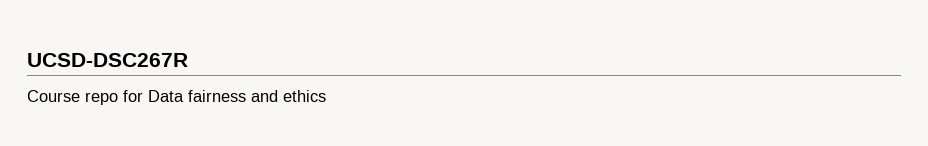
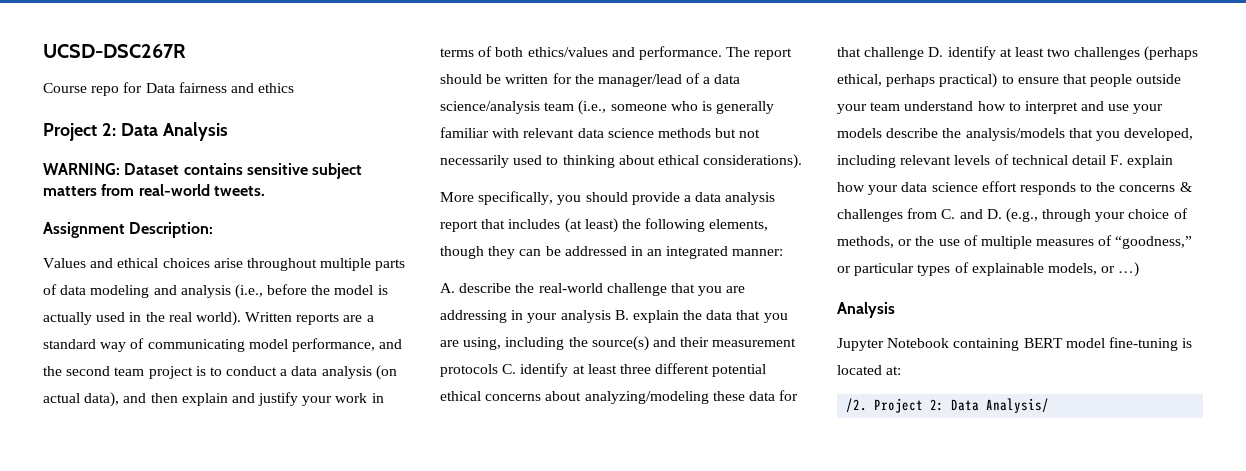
+ Project 2: Data Analysis
+ WARNING: Dataset contains sensitive subject matters from real-world tweets.
+ Assignment Description:
+ Values and ethical choices arise throughout multiple parts of data modeling and analysis (i.e., before the model is actually used in the real world). Written reports are a standard way of communicating model performance, and the second team project is to conduct a data analysis (on actual data), and then explain and justify your work in terms of both ethics/values and performance. The report should be written for the manager/lead of a data science/analysis team (i.e., someone who is generally familiar with relevant data science methods but not necessarily used to thinking about ethical considerations).
+ More specifically, you should provide a data analysis report that includes (at least) the following elements, though they can be addressed in an integrated manner:
+ A. describe the real-world challenge that you are addressing in your analysis B. explain the data that you are using, including the source(s) and their measurement protocols C. identify at least three different potential ethical concerns about analyzing/modeling these data for that challenge D. identify at least two challenges (perhaps ethical, perhaps practical) to ensure that people outside your team understand how to interpret and use your models describe the analysis/models that you developed, including relevant levels of technical detail F. explain how your data science effort responds to the concerns & challenges from C. and D. (e.g., through your choice of methods, or the use of multiple measures of “goodness,” or particular types of explainable models, or …)
+ Analysis
+ Jupyter Notebook containing BERT model fine-tuning is located at:
+ /2. Project 2: Data Analysis/

